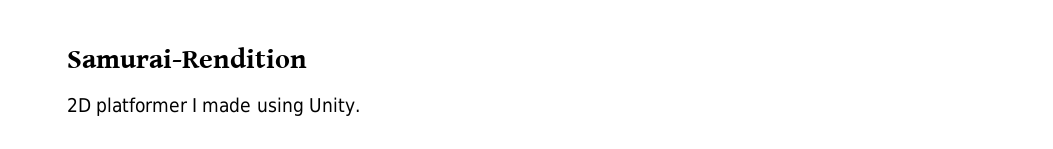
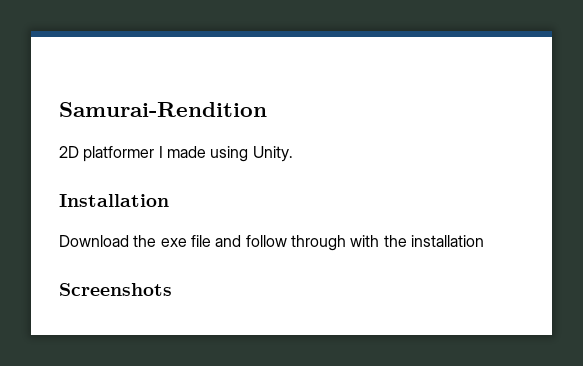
+ Installation
+ Download the exe file and follow through with the installation
+ Screenshots

